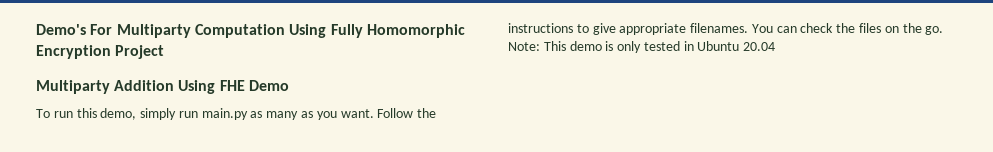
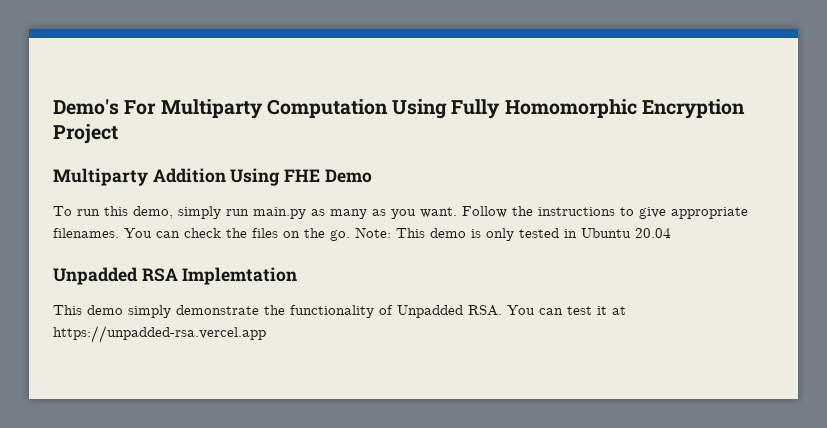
+ Unpadded RSA Implemtation
+ This demo simply demonstrate the functionality of Unpadded RSA. You can test it at https://unpadded-rsa.vercel.app

